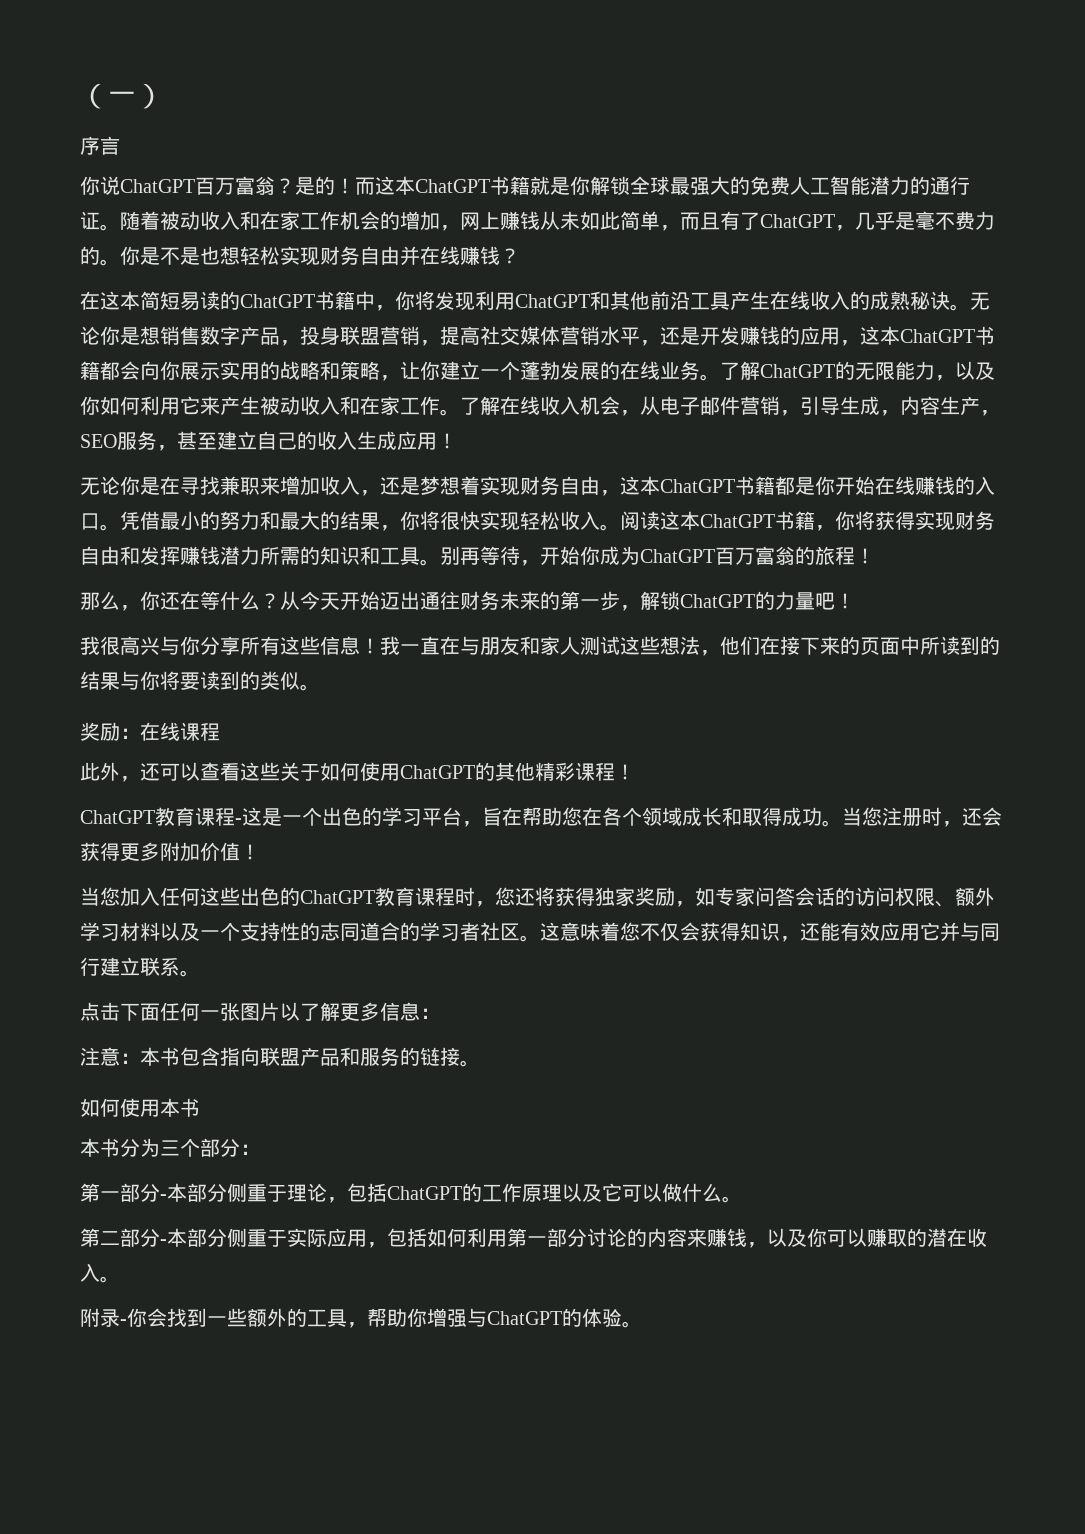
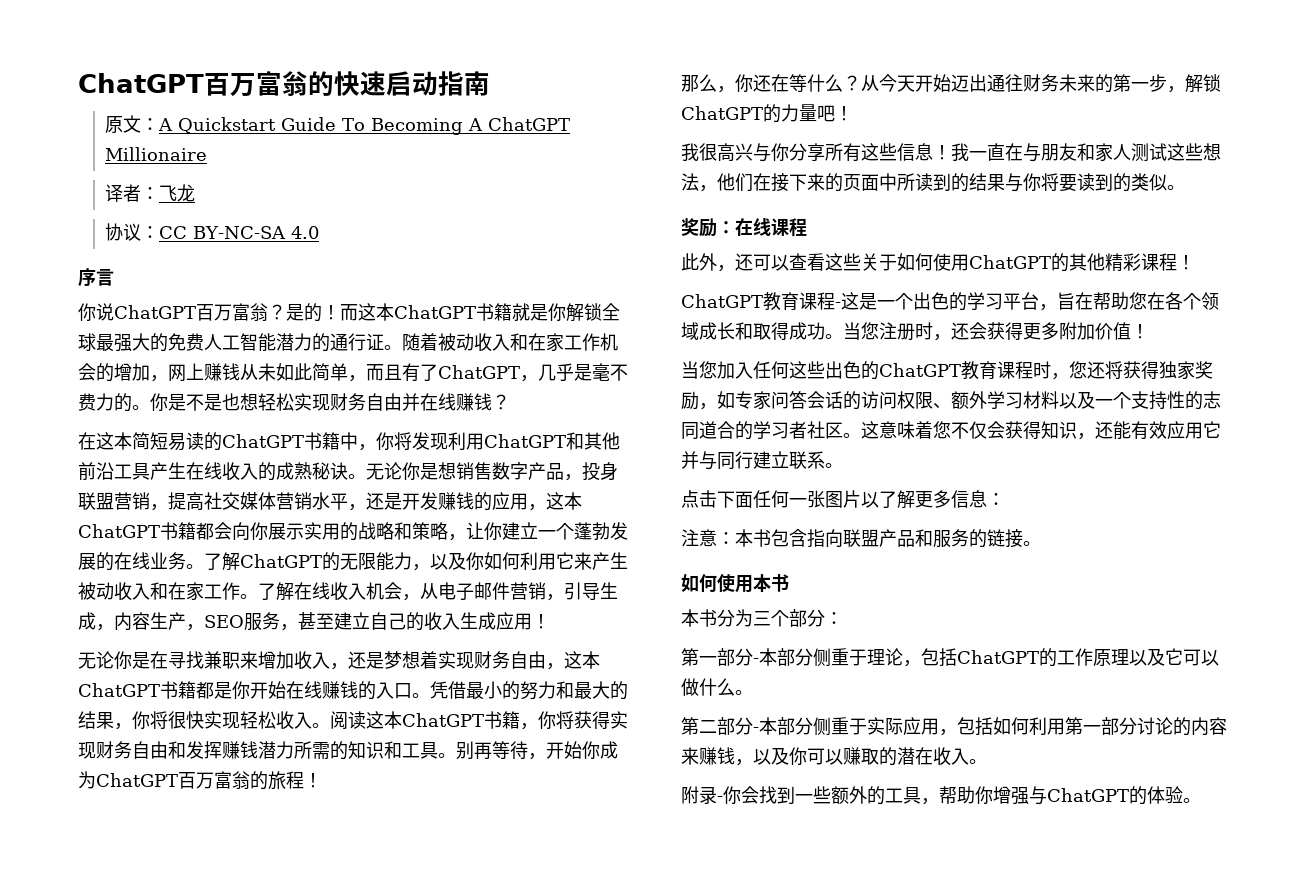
- （一）
+ ChatGPT百万富翁的快速启动指南
+ 原文：A Quickstart Guide To Becoming A ChatGPT Millionaire
+ 译者：飞龙
+ 协议：CC BY-NC-SA 4.0

